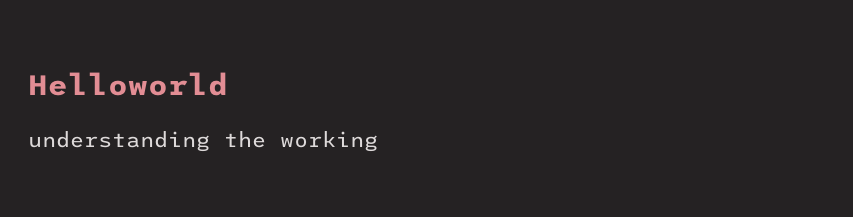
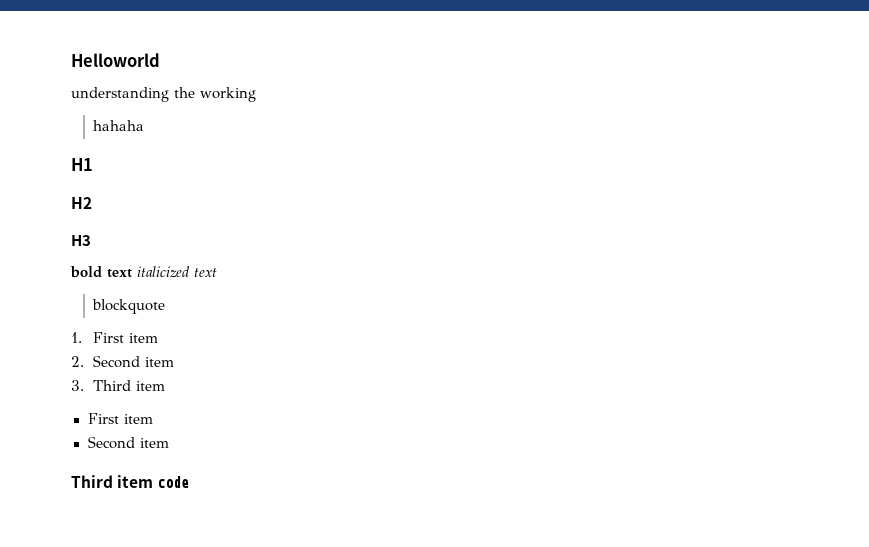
+ hahaha
+ H1
+ H2
+ H3
+ bold text italicized text
+ blockquote
+ 1. First item
+ 2. Second item
+ 3. Third item
+ First item
+ Second item
+ Third item code

